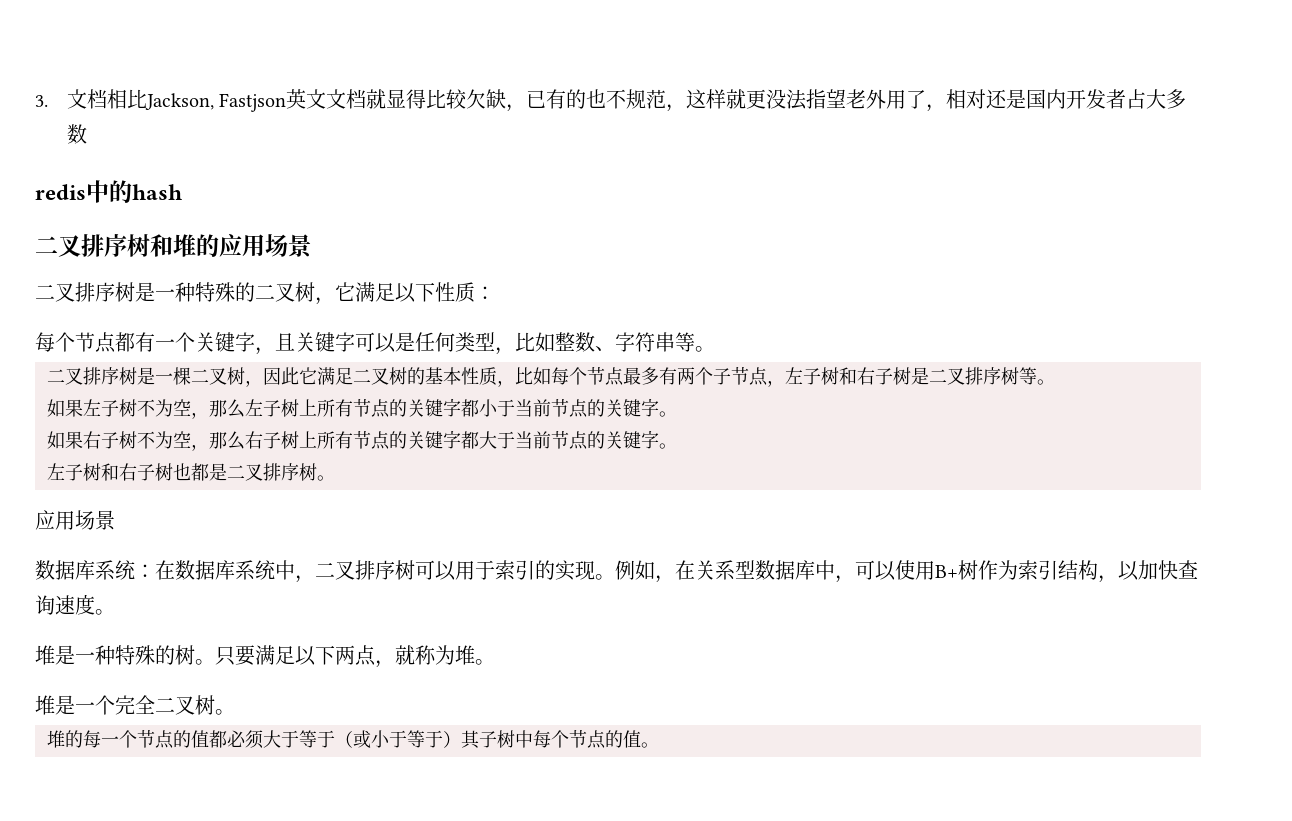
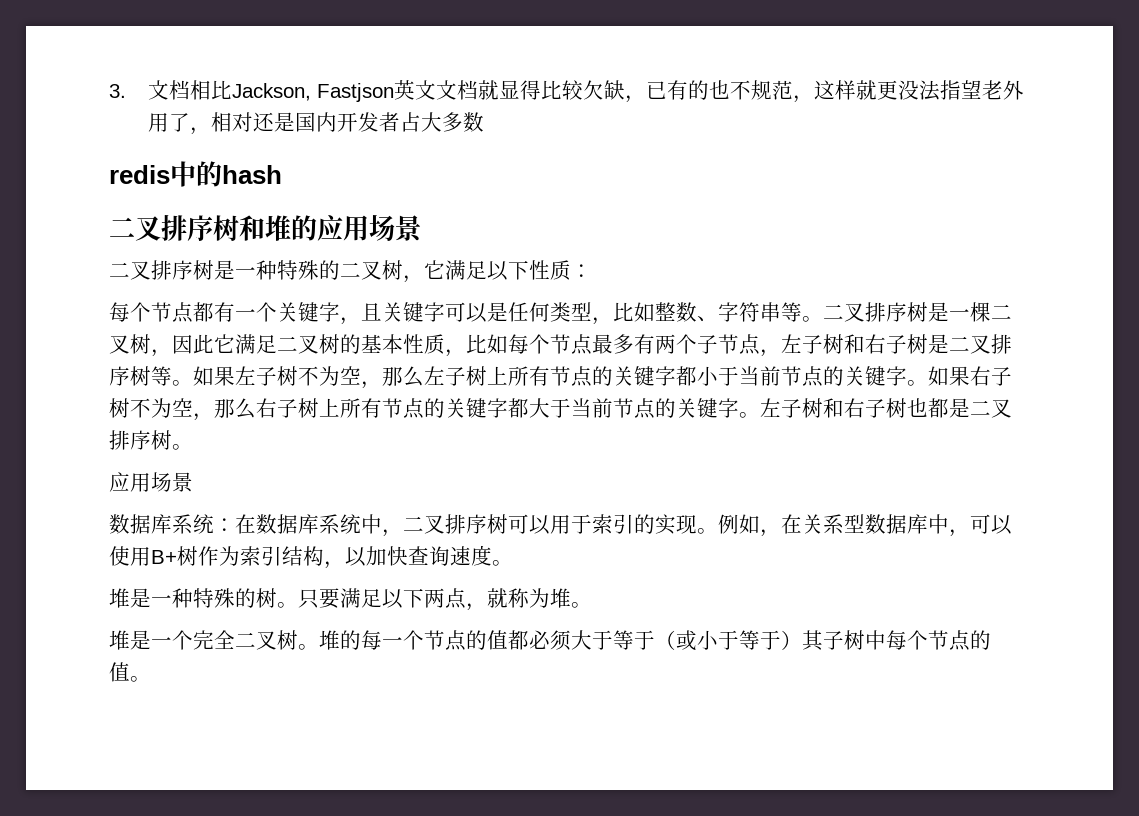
- 每个节点都有一个关键字，且关键字可以是任何类型，比如整数、字符串等。
- 二叉排序树是一棵二叉树，因此它满足二叉树的基本性质，比如每个节点最多有两个子节点，左子树和右子树是二叉排序树等。
- 如果左子树不为空，那么左子树上所有节点的关键字都小于当前节点的关键字。
- 如果右子树不为空，那么右子树上所有节点的关键字都大于当前节点的关键字。
- 左子树和右子树也都是二叉排序树。
+ 每个节点都有一个关键字，且关键字可以是任何类型，比如整数、字符串等。二叉排序树是一棵二叉树，因此它满足二叉树的基本性质，比如每个节点最多有两个子节点，左子树和右子树是二叉排序树等。如果左子树不为空，那么左子树上所有节点的关键字都小于当前节点的关键字。如果右子树不为空，那么右子树上所有节点的关键字都大于当前节点的关键字。左子树和右子树也都是二叉排序树。
- 堆是一个完全二叉树。
- 堆的每一个节点的值都必须大于等于（或小于等于）其子树中每个节点的值。
+ 堆是一个完全二叉树。堆的每一个节点的值都必须大于等于（或小于等于）其子树中每个节点的值。

